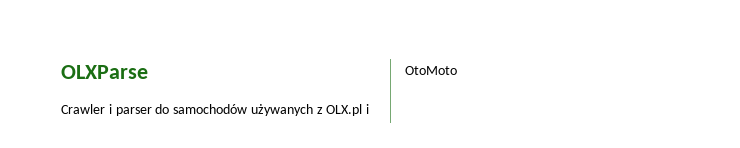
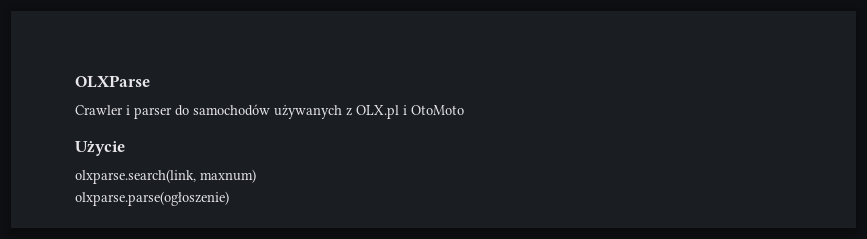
+ Użycie
+ olxparse.search(link, maxnum)
+ olxparse.parse(ogłoszenie)

